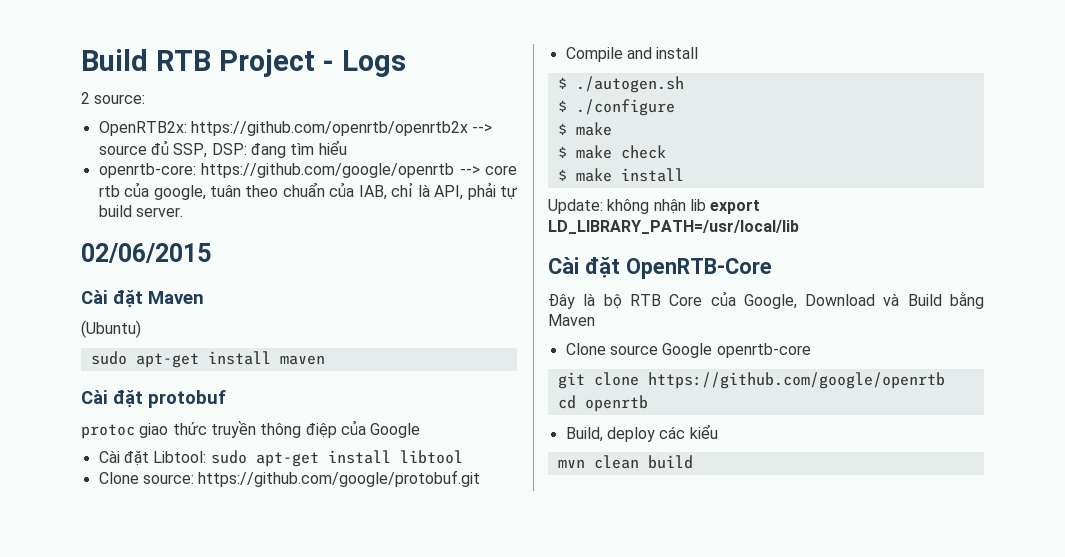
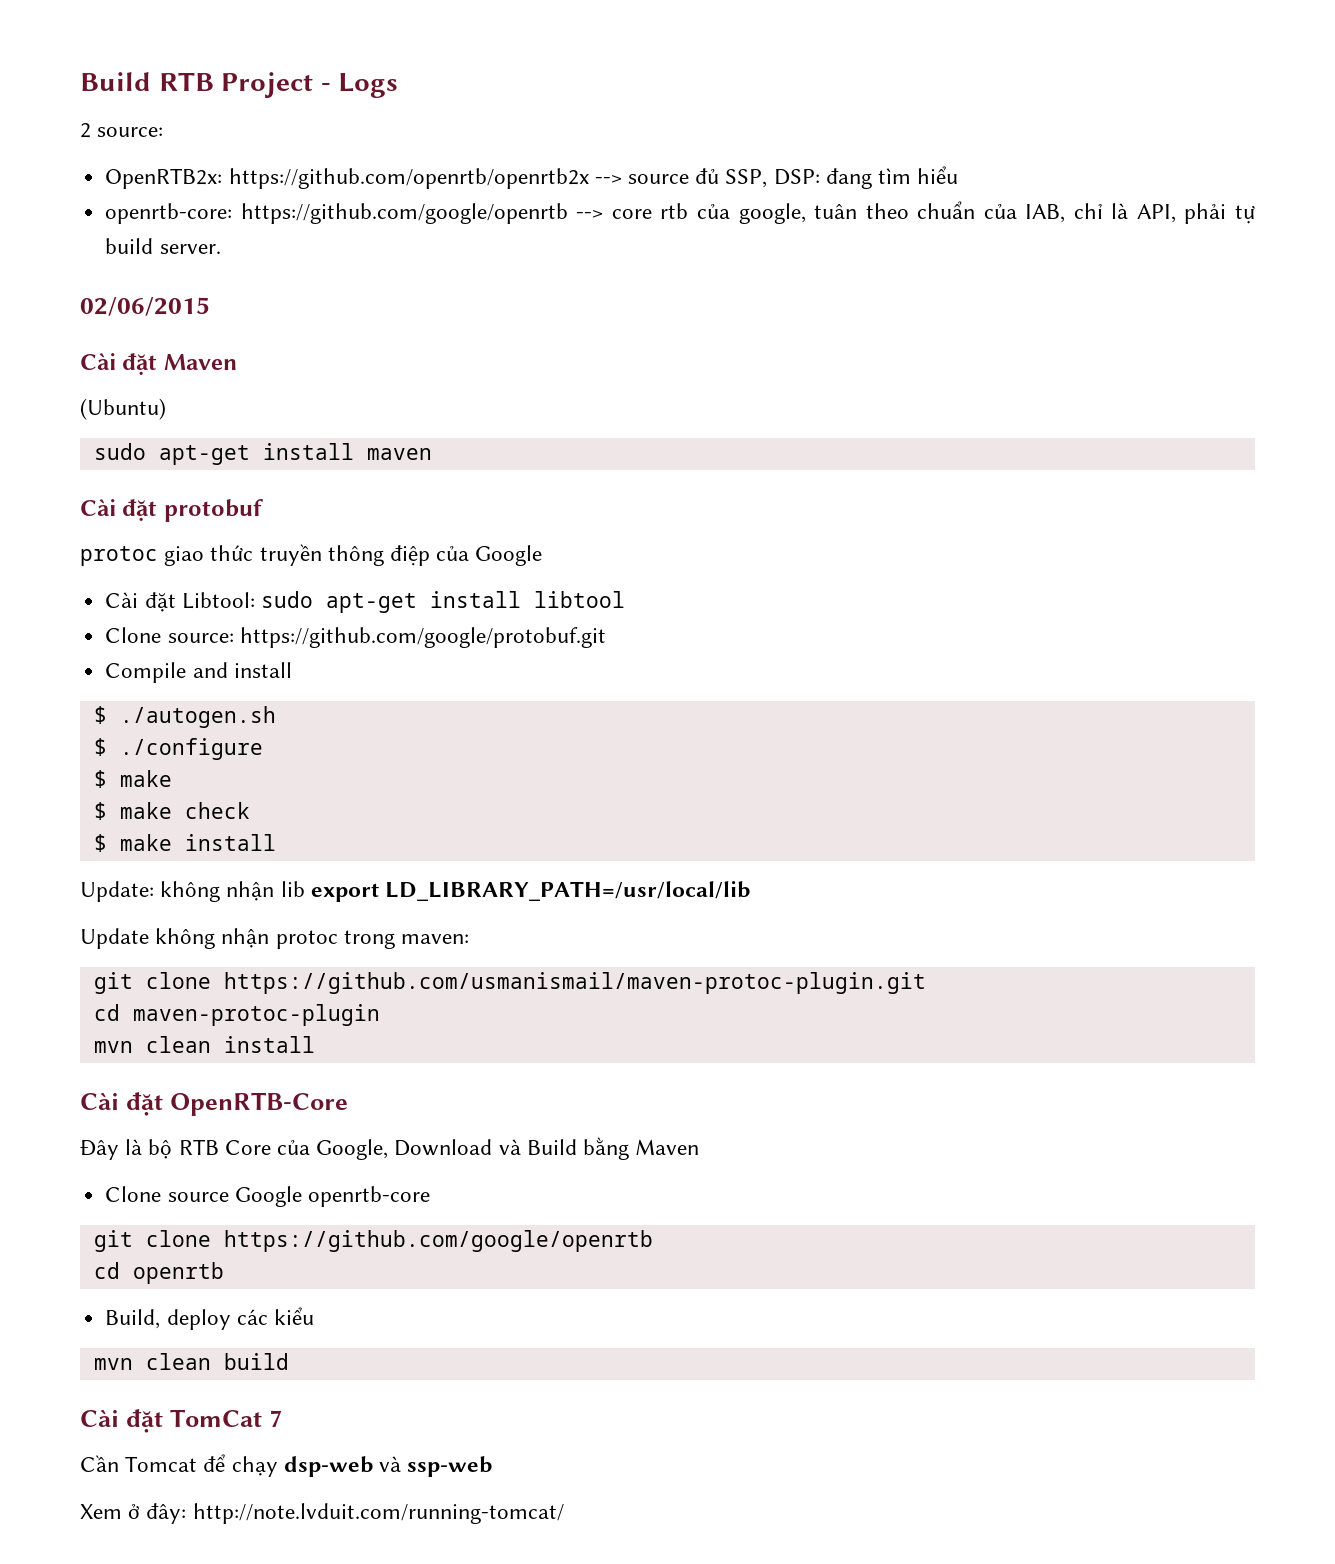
+ Update không nhận protoc trong maven:
+ git clone https://github.com/usmanismail/maven-protoc-plugin.git
+ cd maven-protoc-plugin
+ mvn clean install
+ Cài đặt TomCat 7
+ Cần Tomcat để chạy dsp-web và ssp-web
+ Xem ở đây: http://note.lvduit.com/running-tomcat/

